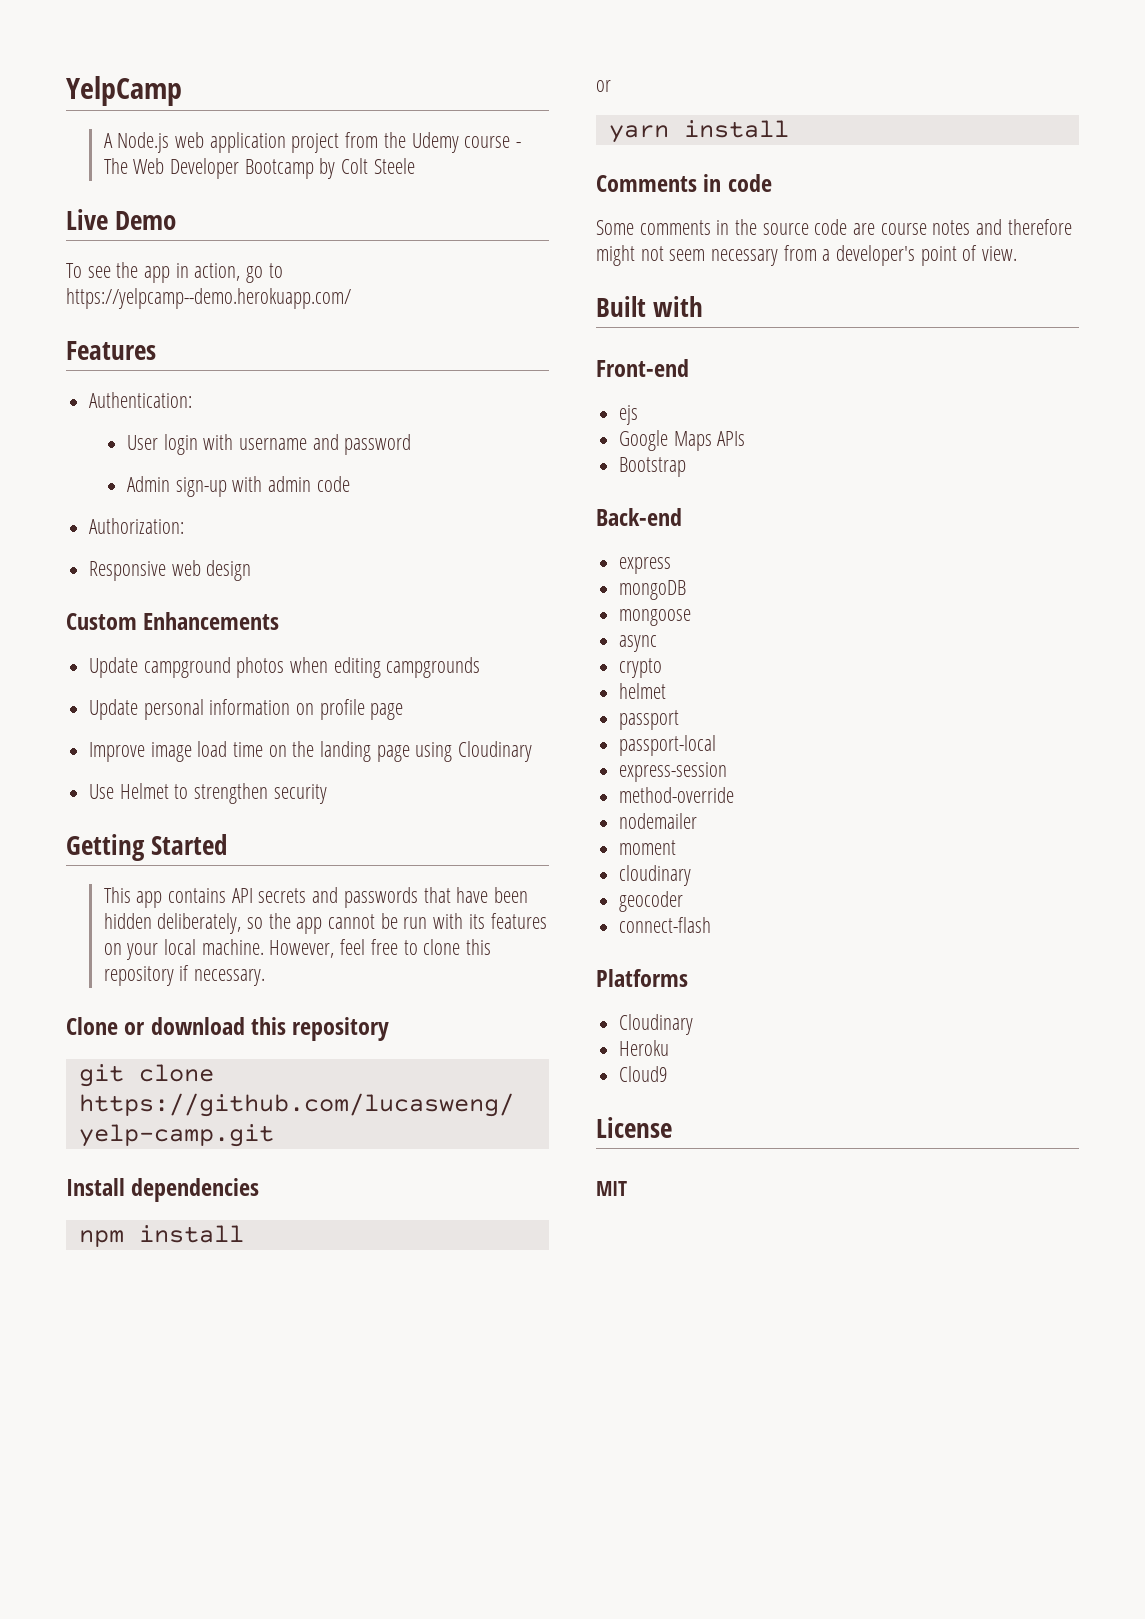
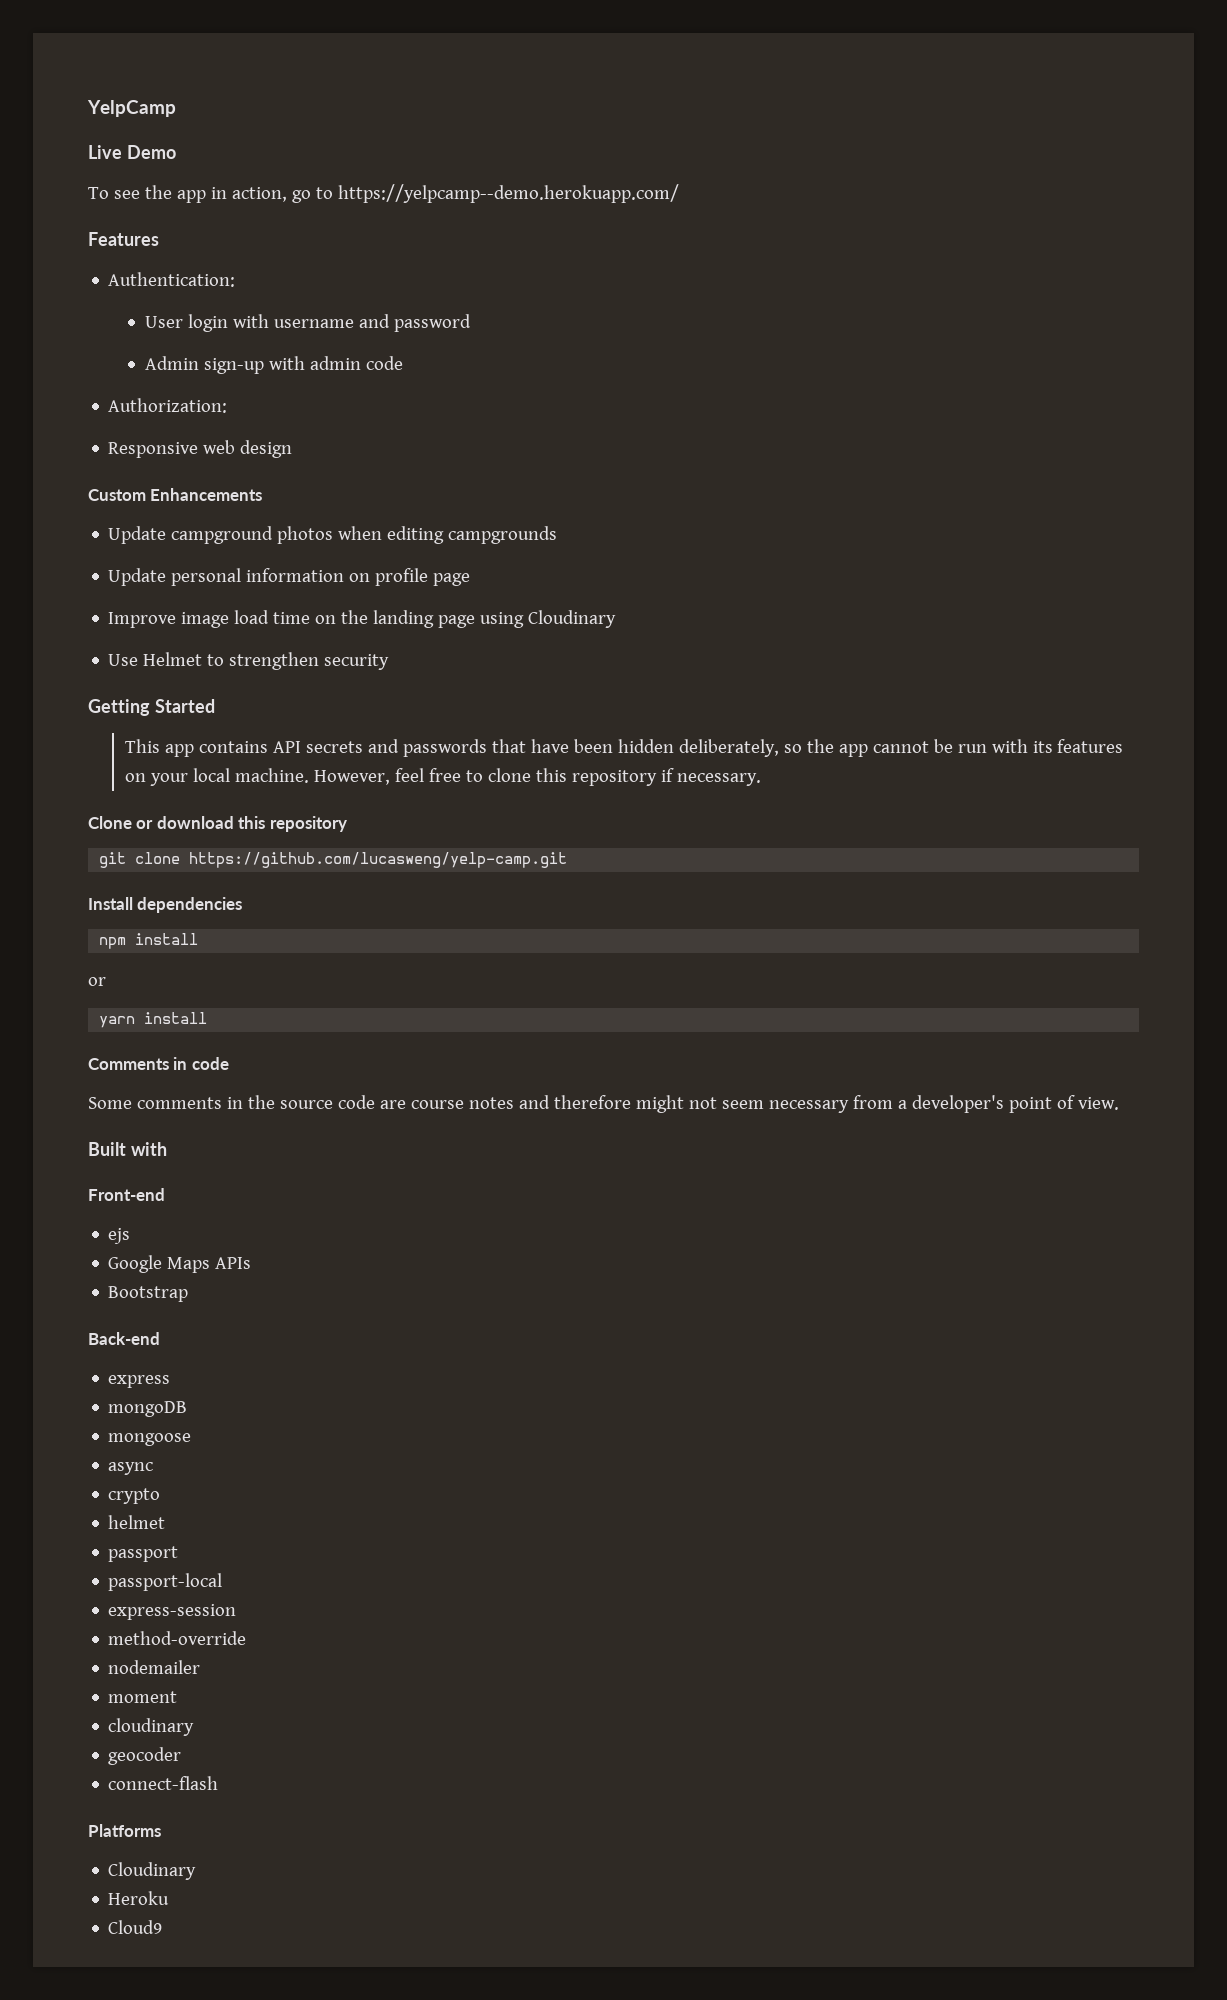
- A Node.js web application project from the Udemy course - The Web Developer Bootcamp by Colt Steele
- License
- MIT

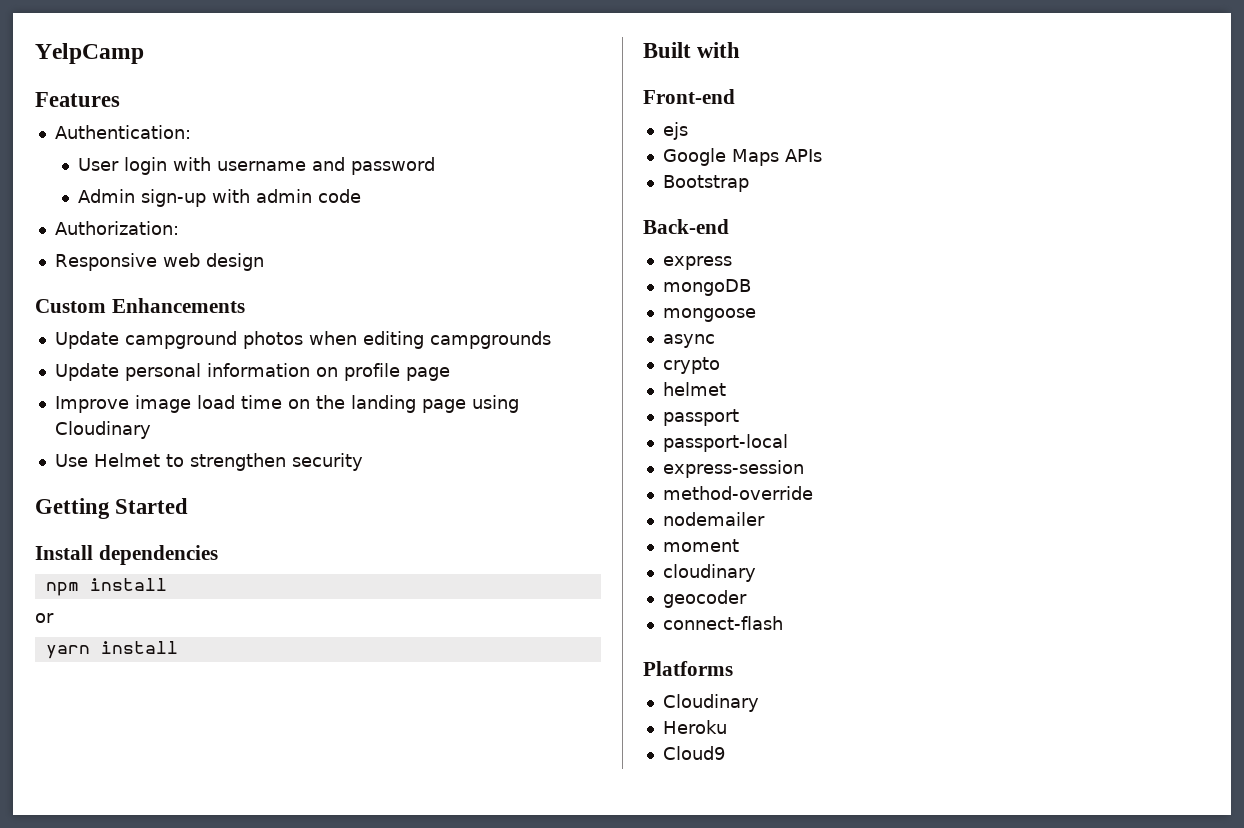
- Live Demo
- To see the app in action, go to https://yelpcamp--demo.herokuapp.com/
- This app contains API secrets and passwords that have been hidden deliberately, so the app cannot be run with its features on your local machine. However, feel free to clone this repository if necessary.
- Clone or download this repository
- git clone https://github.com/lucasweng/yelp-camp.git
- Comments in code
- Some comments in the source code are course notes and therefore might not seem necessary from a developer's point of view.

